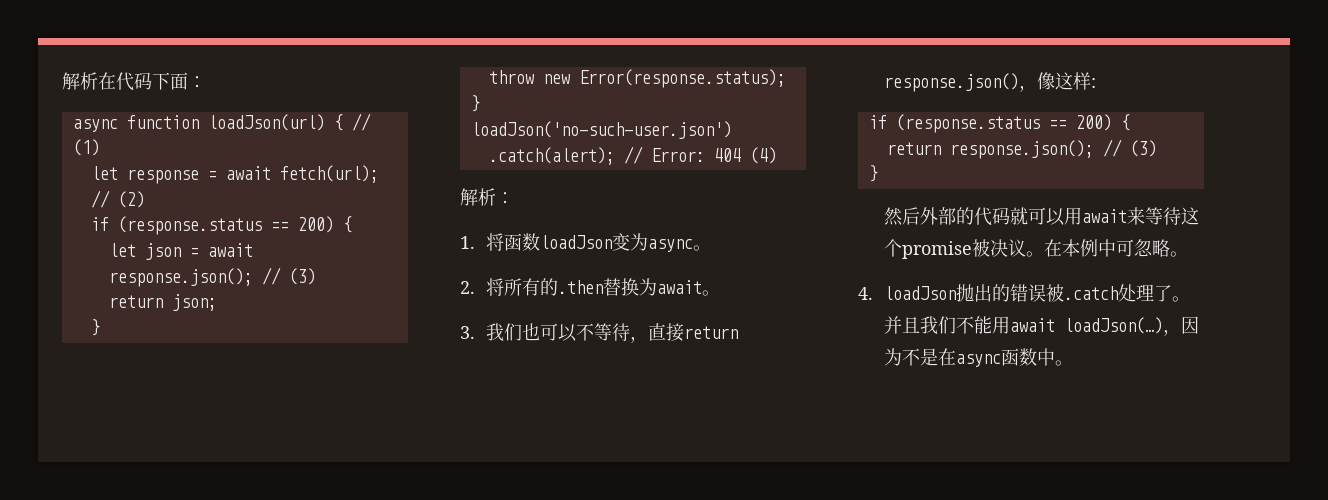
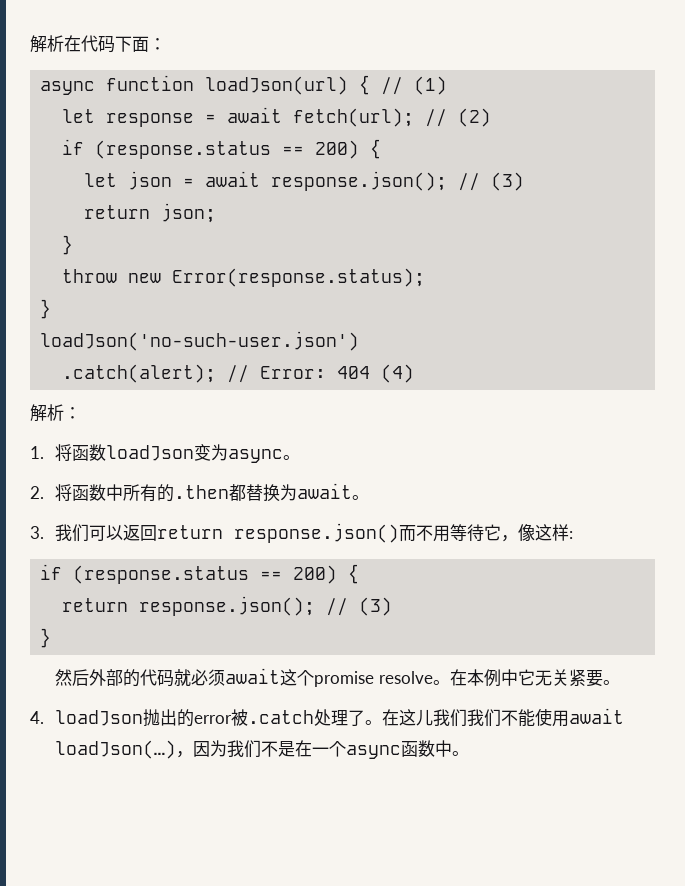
- 2.将所有的.then替换为await。
+ 2.将函数中所有的.then都替换为await。
- 3.我们也可以不等待，直接return response.json()，像这样:
+ 3.我们可以返回return response.json()而不用等待它，像这样:
- 然后外部的代码就可以用await来等待这个promise被决议。
+ 然后外部的代码就必须await这个promise resolve。
- 在本例中可忽略。
+ 在本例中它无关紧要。
- 4. loadJson抛出的错误被.catch处理了。
+ 4. loadJson抛出的error被.catch处理了。
- 并且我们不能用await loadJson(…)
+ 在这儿我们我们不能使用await loadJson(…)
- ，因为不是在async函数中。
+ ，因为我们不是在一个async函数中。

